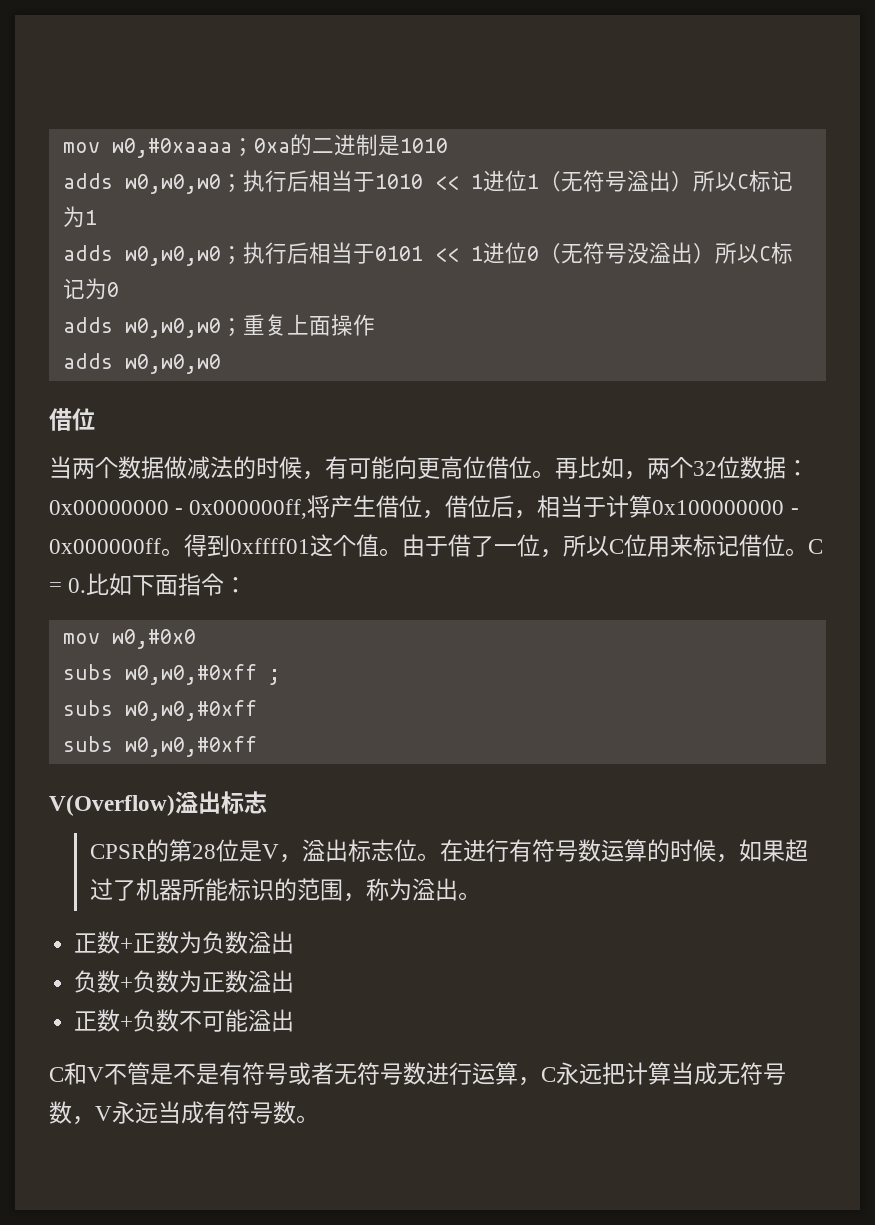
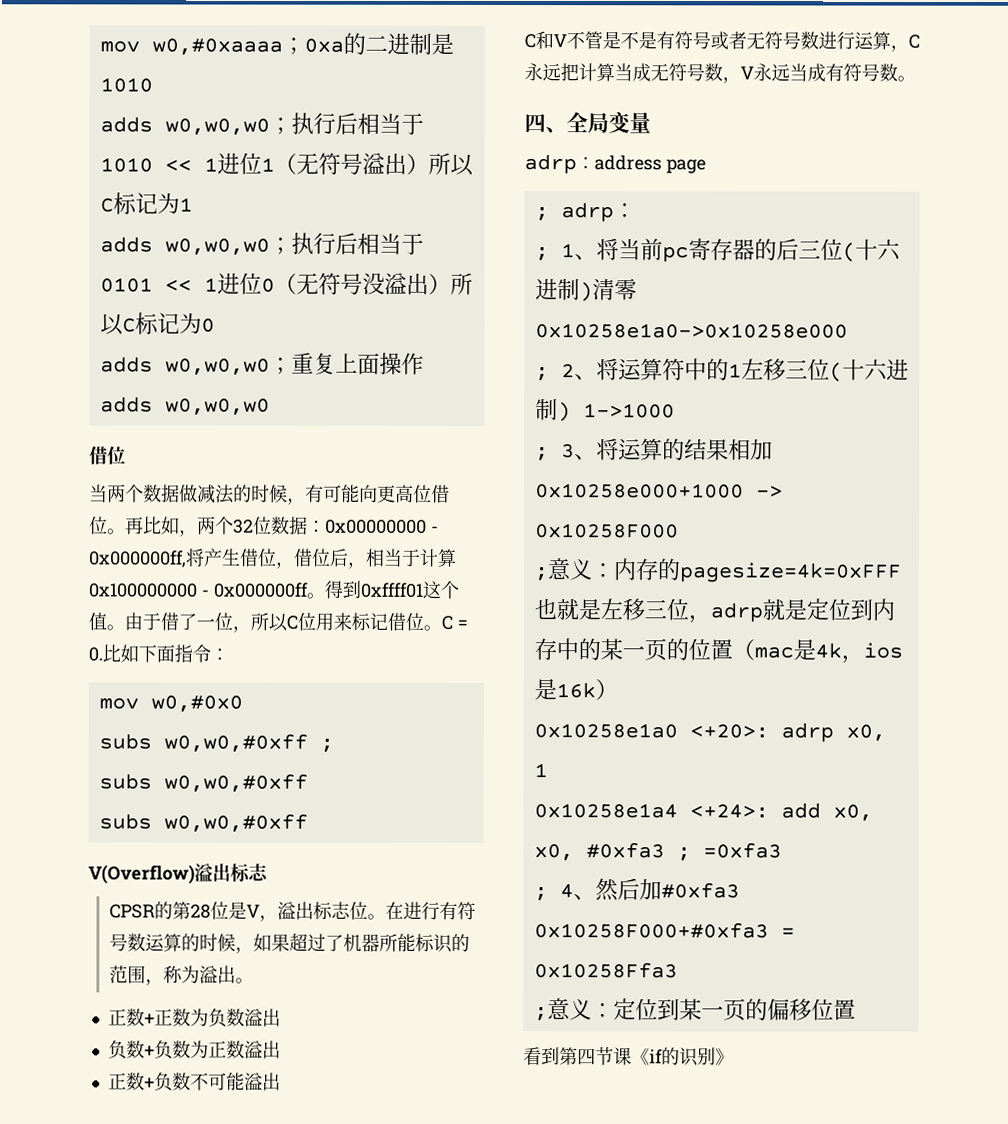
+ 四、全局变量
+ adrp：address page
+ ; adrp：
+ ; 1、将当前pc寄存器的后三位(十六进制)清零0x10258e1a0->0x10258e000
+ ; 2、将运算符中的1左移三位(十六进制) 1->1000
+ ; 3、将运算的结果相加0x10258e000+1000 -> 0x10258F000
+ ;意义：内存的pagesize=4k=0xFFF也就是左移三位，adrp就是定位到内存中的某一页的位置（mac是4k，ios是16k）
+ 0x10258e1a0 <+20>: adrp x0, 1
+ 0x10258e1a4 <+24>: add x0, x0, #0xfa3 ; =0xfa3
+ ; 4、然后加#0xfa3 0x10258F000+#0xfa3 = 0x10258Ffa3
+ ;意义：定位到某一页的偏移位置
+ 看到第四节课《if的识别》

